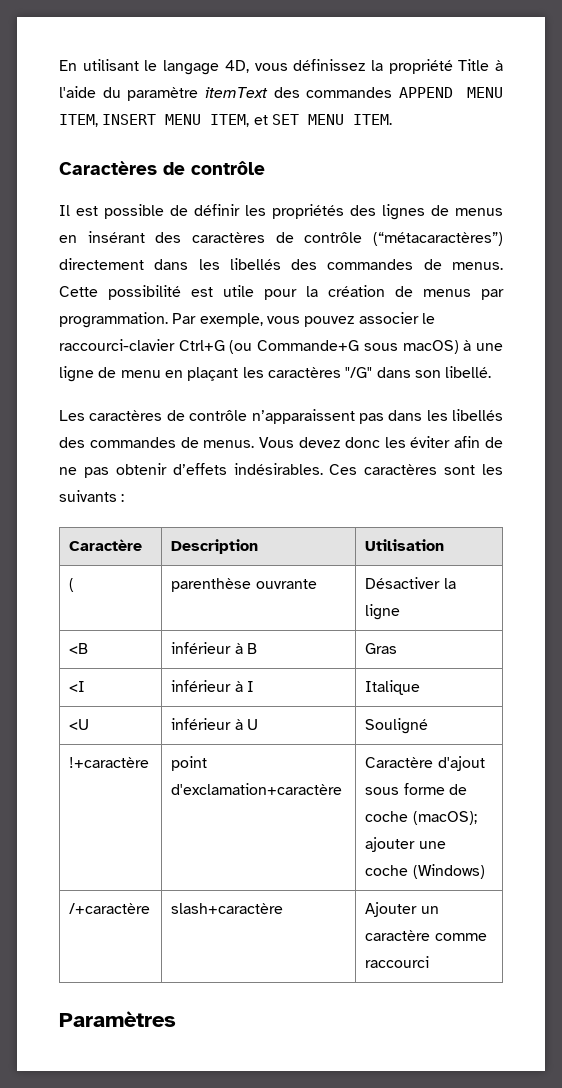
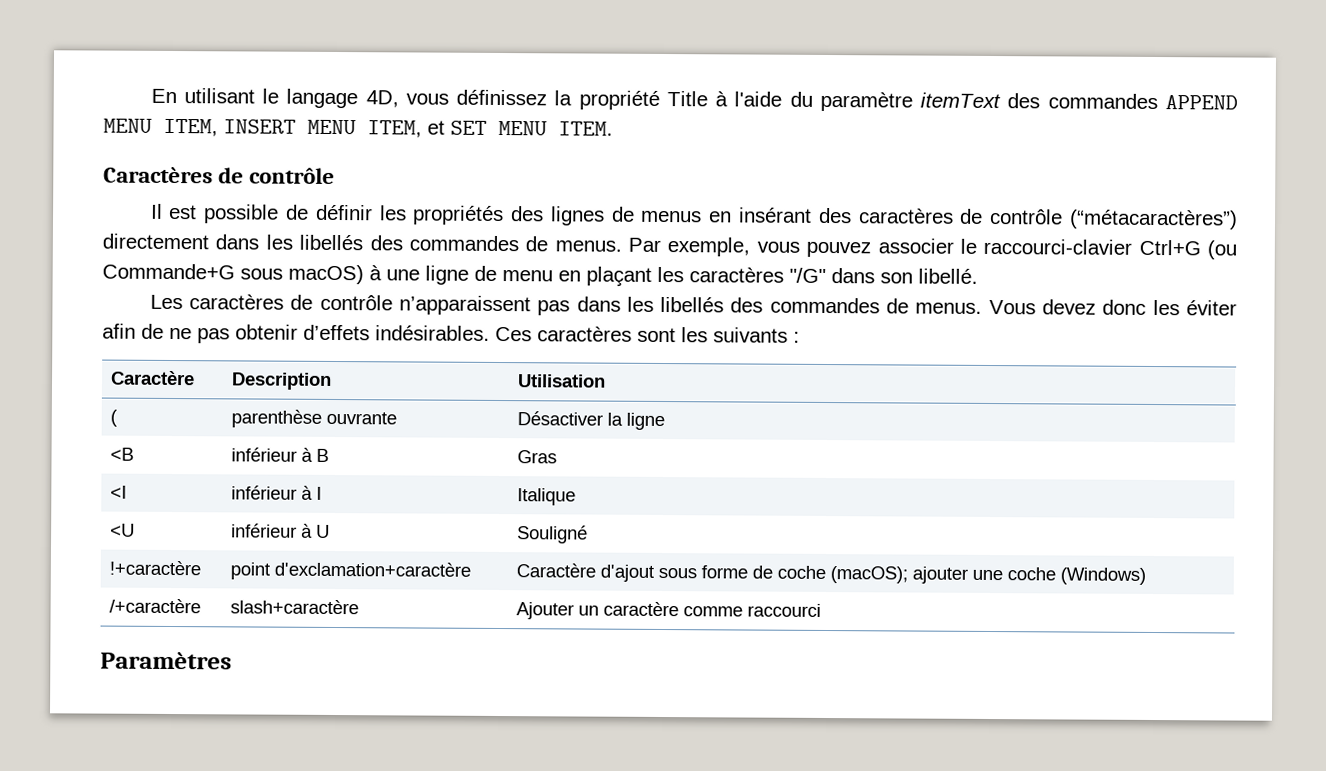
- Cette possibilité est utile pour la création de menus par programmation.

